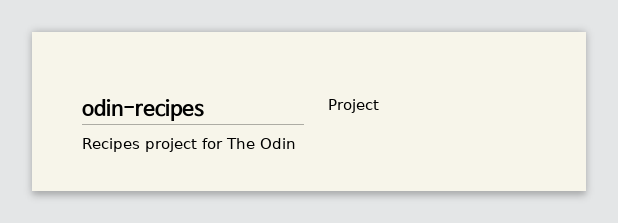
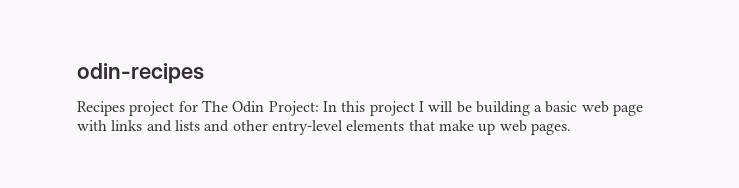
- Recipes project for The Odin Project
+ Recipes project for The Odin Project: In this project I will be building a basic web page with links and lists and other entry-level elements that make up web pages.

